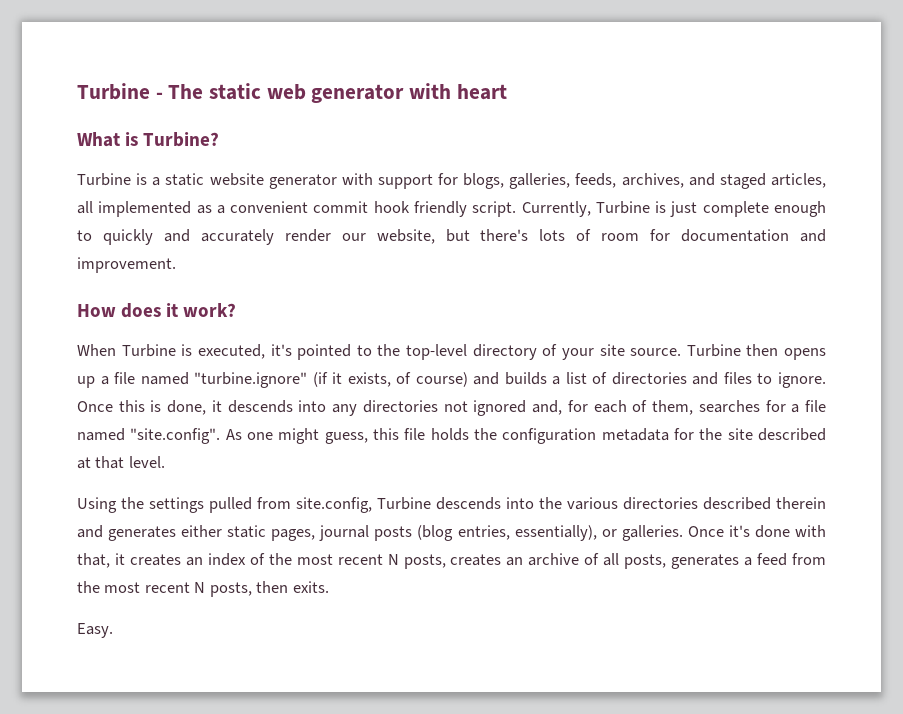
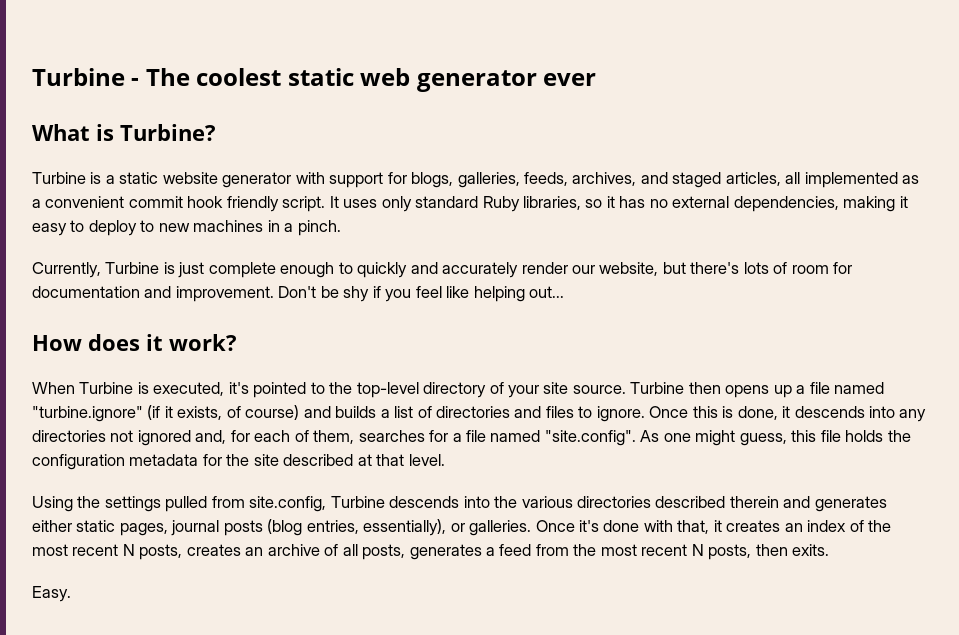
- Turbine - The static web generator with heart
+ Turbine - The coolest static web generator ever
- Turbine is a static website generator with support for blogs, galleries, feeds, archives, and staged articles, all implemented as a convenient commit hook friendly script. Currently, Turbine is just complete enough to quickly and accurately render our website, but there's lots of room for documentation and improvement.
+ Turbine is a static website generator with support for blogs, galleries, feeds, archives, and staged articles, all implemented as a convenient commit hook friendly script. It uses only standard Ruby libraries, so it has no external dependencies, making it easy to deploy to new machines in a pinch.
+ Currently, Turbine is just complete enough to quickly and accurately render our website, but there's lots of room for documentation and improvement. Don't be shy if you feel like helping out...

